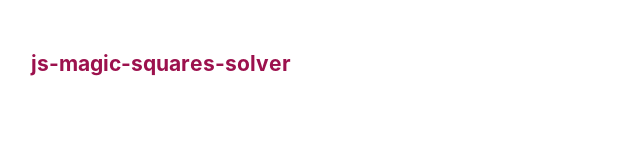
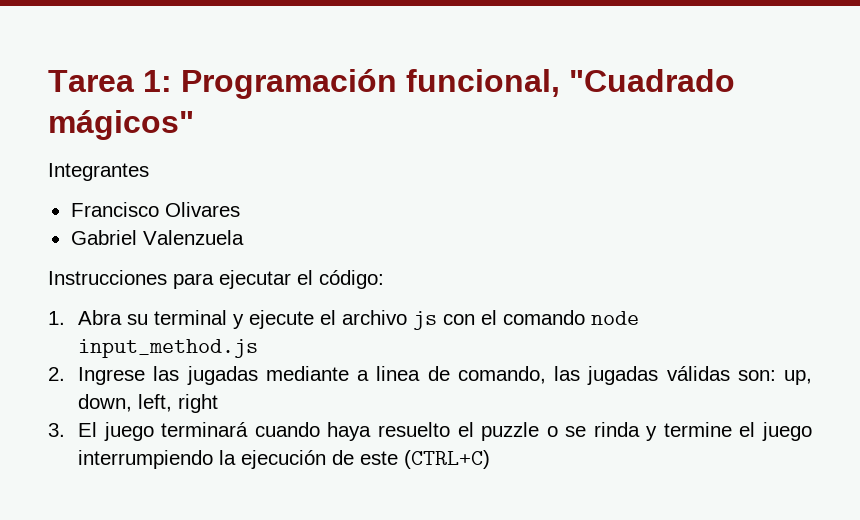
- js-magic-squares-solver
+ Tarea 1: Programación funcional, "Cuadrado mágicos"
+ Integrantes
+ Francisco Olivares
+ Gabriel Valenzuela
+ Instrucciones para ejecutar el código:
+ 1. Abra su terminal y ejecute el archivo js con el comando node input_method.js
+ 2. Ingrese las jugadas mediante a linea de comando, las jugadas válidas son: up, down, left, right
+ 3. El juego terminará cuando haya resuelto el puzzle o se rinda y termine el juego interrumpiendo la ejecución de este (CTRL+C)

